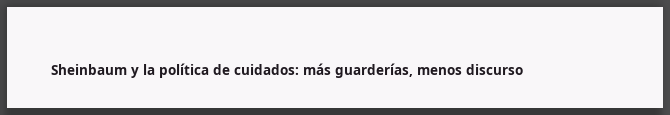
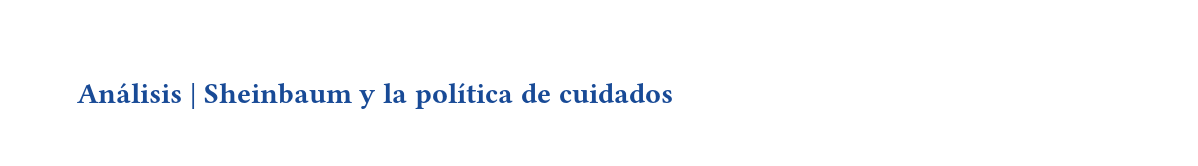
- Sheinbaum y la política de cuidados: más guarderías, menos discurso
+ Análisis | Sheinbaum y la política de cuidados

